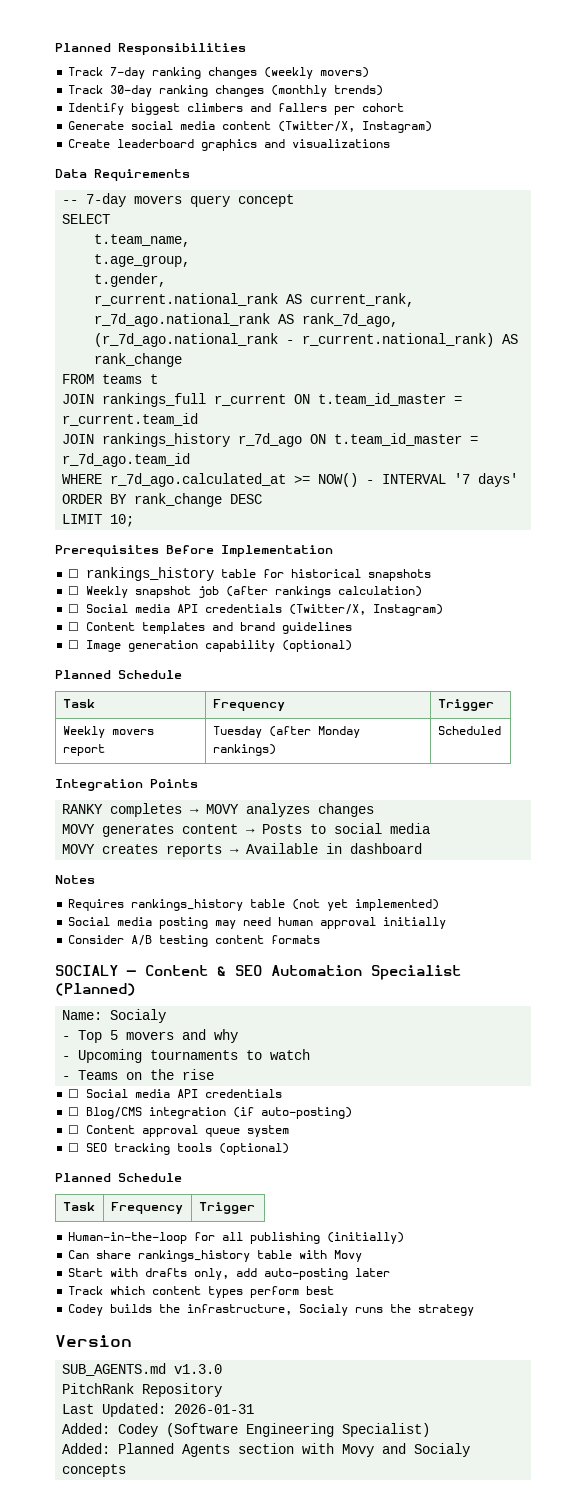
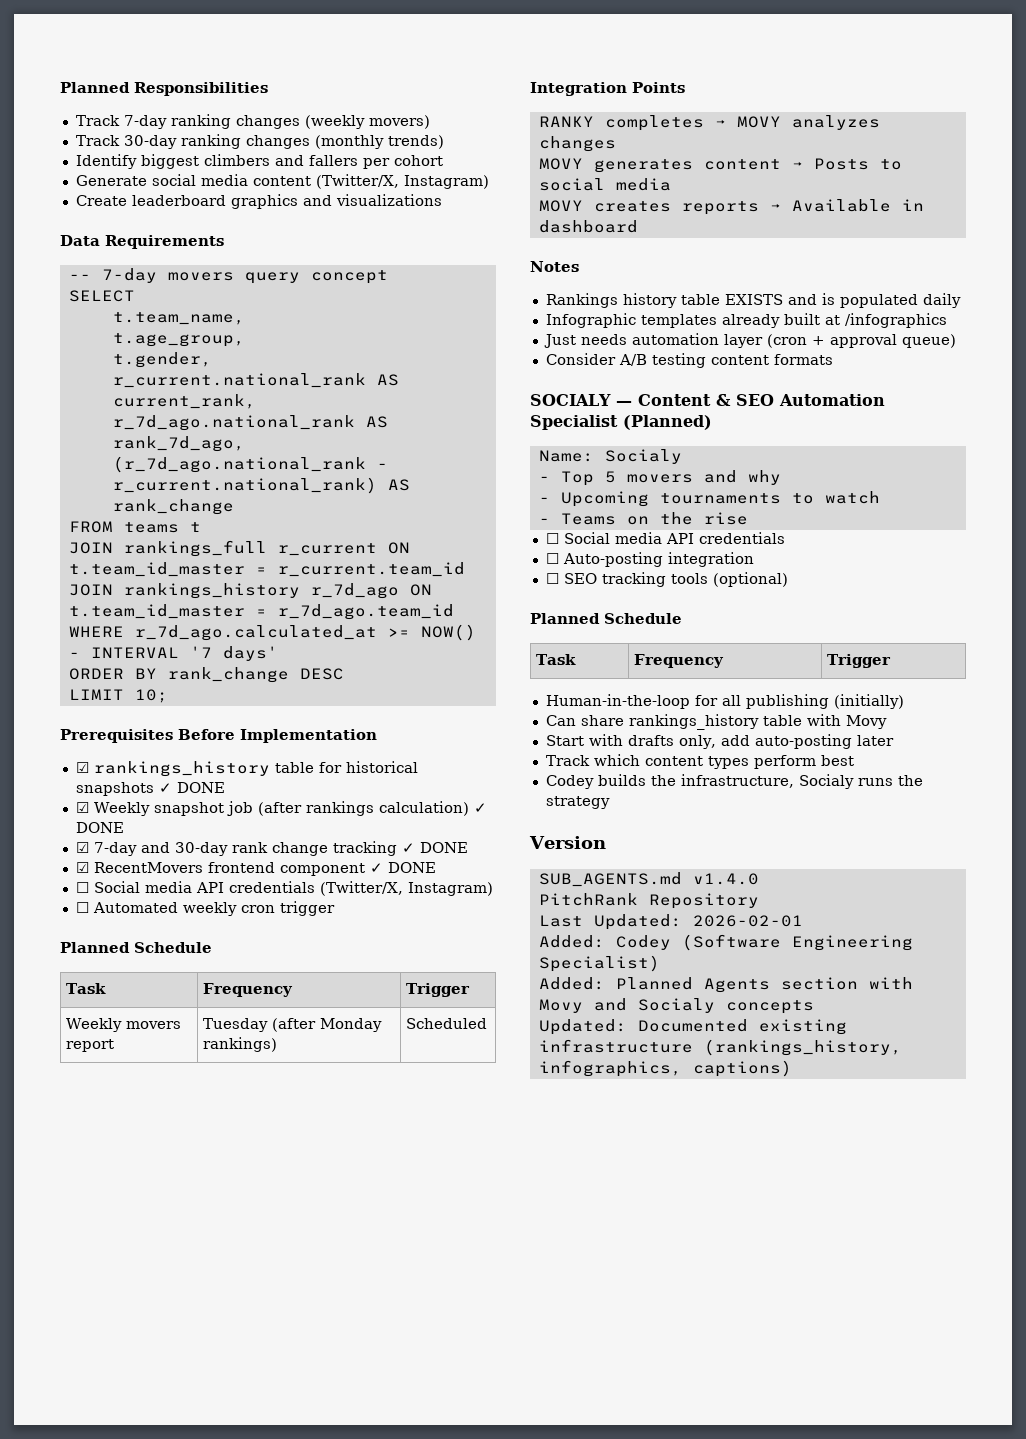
- ☐ rankings_history table for historical snapshots
- ☐ Weekly snapshot job (after rankings calculation)
+ ☑ rankings_history table for historical snapshots ✓ DONE
+ ☑ Weekly snapshot job (after rankings calculation) ✓ DONE
+ ☑ 7-day and 30-day rank change tracking ✓ DONE
+ ☑ RecentMovers frontend component ✓ DONE
- ☐ Content templates and brand guidelines
- ☐ Image generation capability (optional)
+ ☐ Automated weekly cron trigger
- Requires rankings_history table (not yet implemented)
- Social media posting may need human approval initially
+ Rankings history table EXISTS and is populated daily
+ Infographic templates already built at /infographics
+ Just needs automation layer (cron + approval queue)
- ☐ Blog/CMS integration (if auto-posting)
- ☐ Content approval queue system
+ ☐ Auto-posting integration
- SUB_AGENTS.md v1.3.0
+ SUB_AGENTS.md v1.4.0
- Last Updated: 2026-01-31
+ Last Updated: 2026-02-01
+ Updated: Documented existing infrastructure (rankings_history, infographics, captions)

